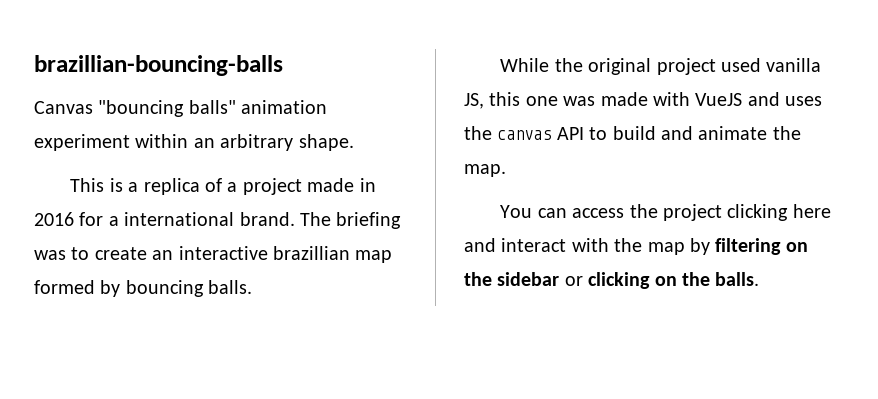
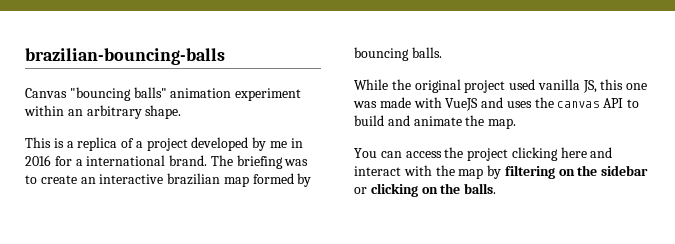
- brazillian-bouncing-balls
+ brazilian-bouncing-balls
- This is a replica of a project made in 2016 for a international brand.
+ This is a replica of a project developed by me in 2016 for a international brand.
- The briefing was to create an interactive brazillian map formed by bouncing balls.
+ The briefing was to create an interactive brazilian map formed by bouncing balls.

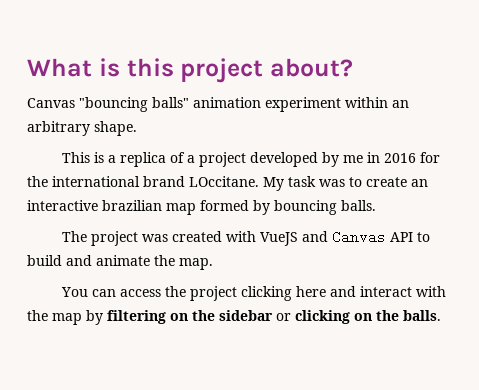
- brazilian-bouncing-balls
+ What is this project about?
- This is a replica of a project developed by me in 2016 for a international brand. The briefing was to create an interactive brazilian map formed by bouncing balls.
+ This is a replica of a project developed by me in 2016 for the international brand LOccitane. My task was to create an interactive brazilian map formed by bouncing balls.
- While the original project used vanilla JS, this one was made with VueJS and uses the canvas API to build and animate the map.
+ The project was created with VueJS and Canvas API to build and animate the map.

